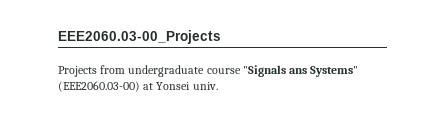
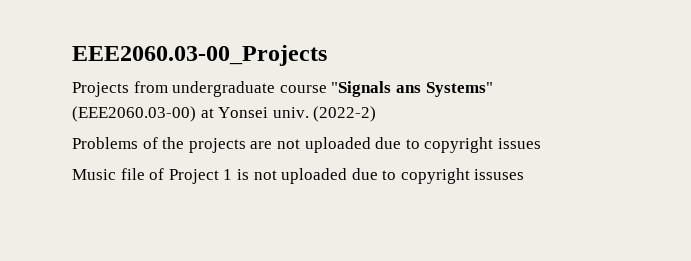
+ (2022-2)
+ Problems of the projects are not uploaded due to copyright issues
+ Music file of Project 1 is not uploaded due to copyright issuses

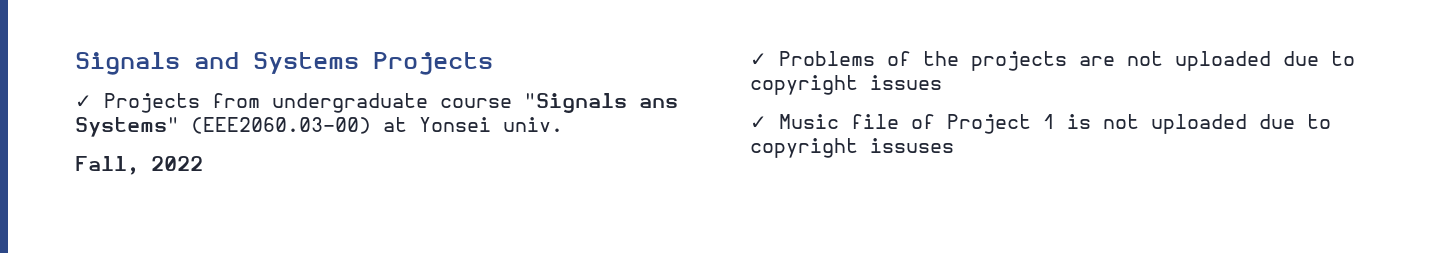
- EEE2060.03-00_Projects
- Projects from undergraduate course "Signals ans Systems" (EEE2060.03-00) at Yonsei univ. (2022-2)
- Problems of the projects are not uploaded due to copyright issues
+ Signals and Systems Projects
+ ✓ Projects from undergraduate course "Signals ans Systems" (EEE2060.03-00) at Yonsei univ.
+ Fall, 2022
+ ✓ Problems of the projects are not uploaded due to copyright issues
- Music file of Project 1 is not uploaded due to copyright issuses
+ ✓ Music file of Project 1 is not uploaded due to copyright issuses

